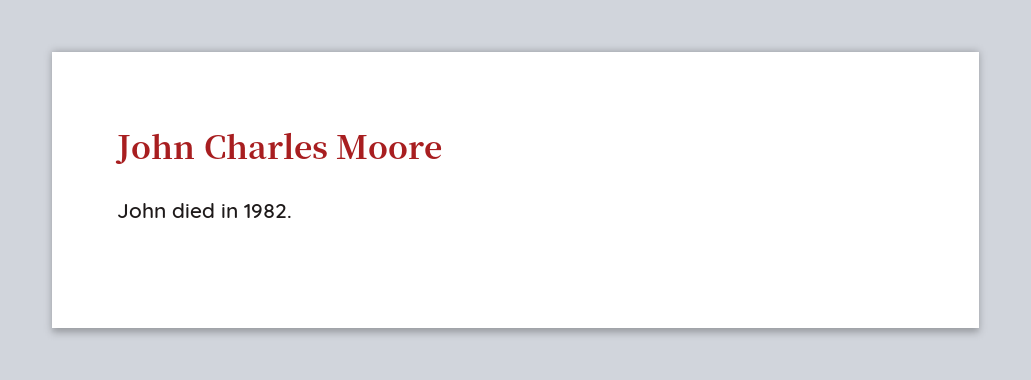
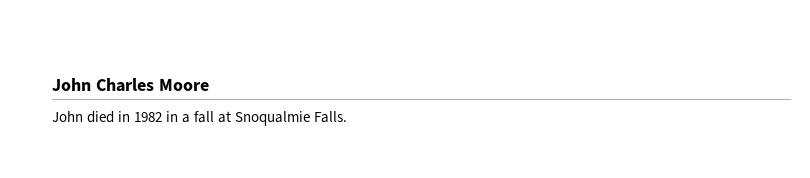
- John died in 1982.
+ John died in 1982 in a fall at Snoqualmie Falls.

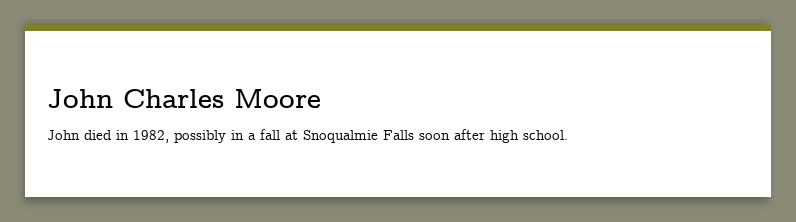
- John died in 1982 in a fall at Snoqualmie Falls.
+ John died in 1982, possibly in a fall at Snoqualmie Falls soon after high school.

